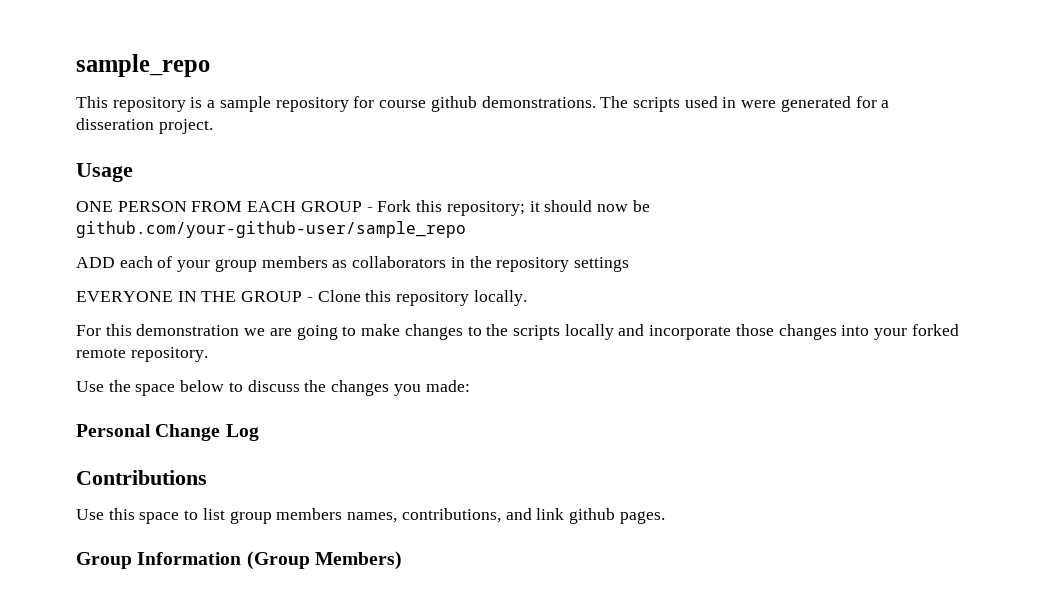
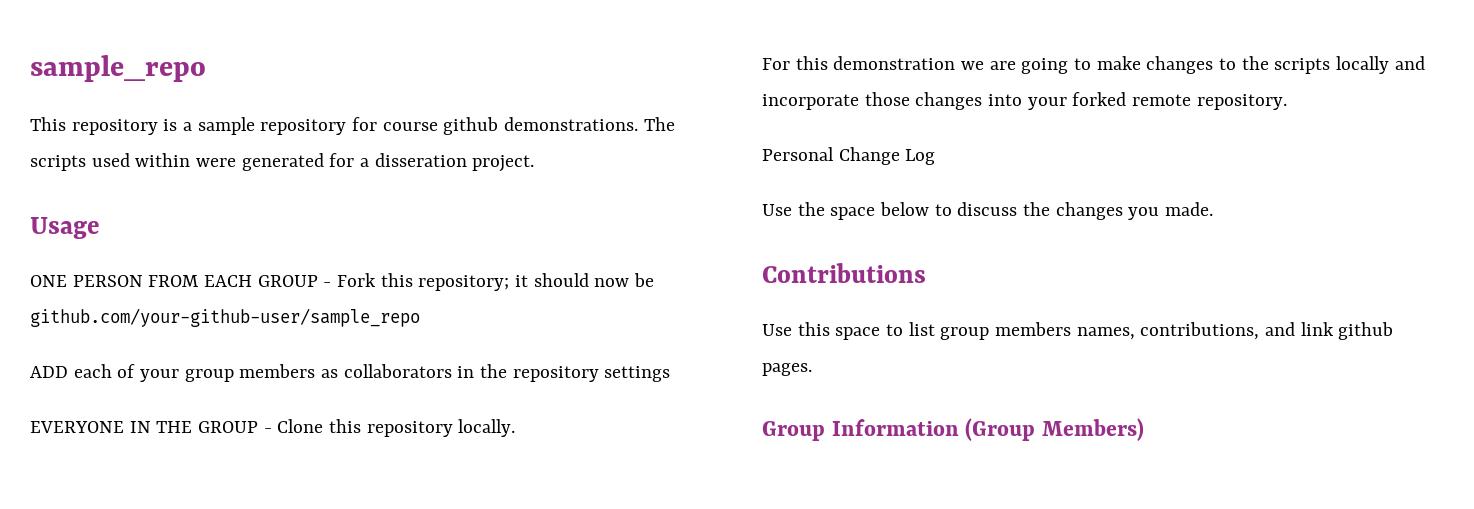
- The scripts used in were generated for a disseration project.
+ The scripts used within were generated for a disseration project.
+ Personal Change Log
- Use the space below to discuss the changes you made:
- Personal Change Log
+ Use the space below to discuss the changes you made.

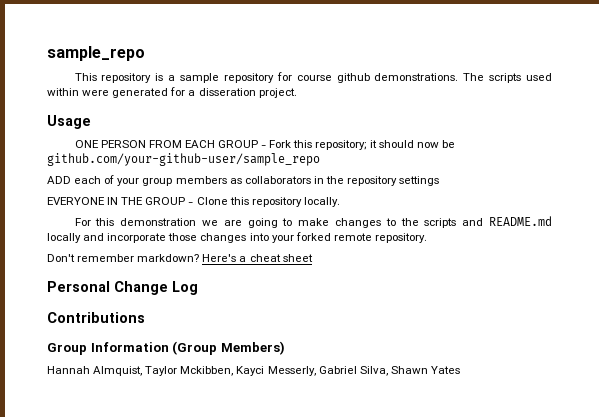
- For this demonstration we are going to make changes to the scripts locally and incorporate those changes into your forked remote repository.
+ For this demonstration we are going to make changes to the scripts and README.md locally and incorporate those changes into your forked remote repository.
+ Don't remember markdown? Here's a cheat sheet
  Personal Change Log
- Use the space below to discuss the changes you made.
  Contributions
- Use this space to list group members names, contributions, and link github pages.
  Group Information (Group Members)
+ Hannah Almquist, Taylor Mckibben, Kayci Messerly, Gabriel Silva, Shawn Yates

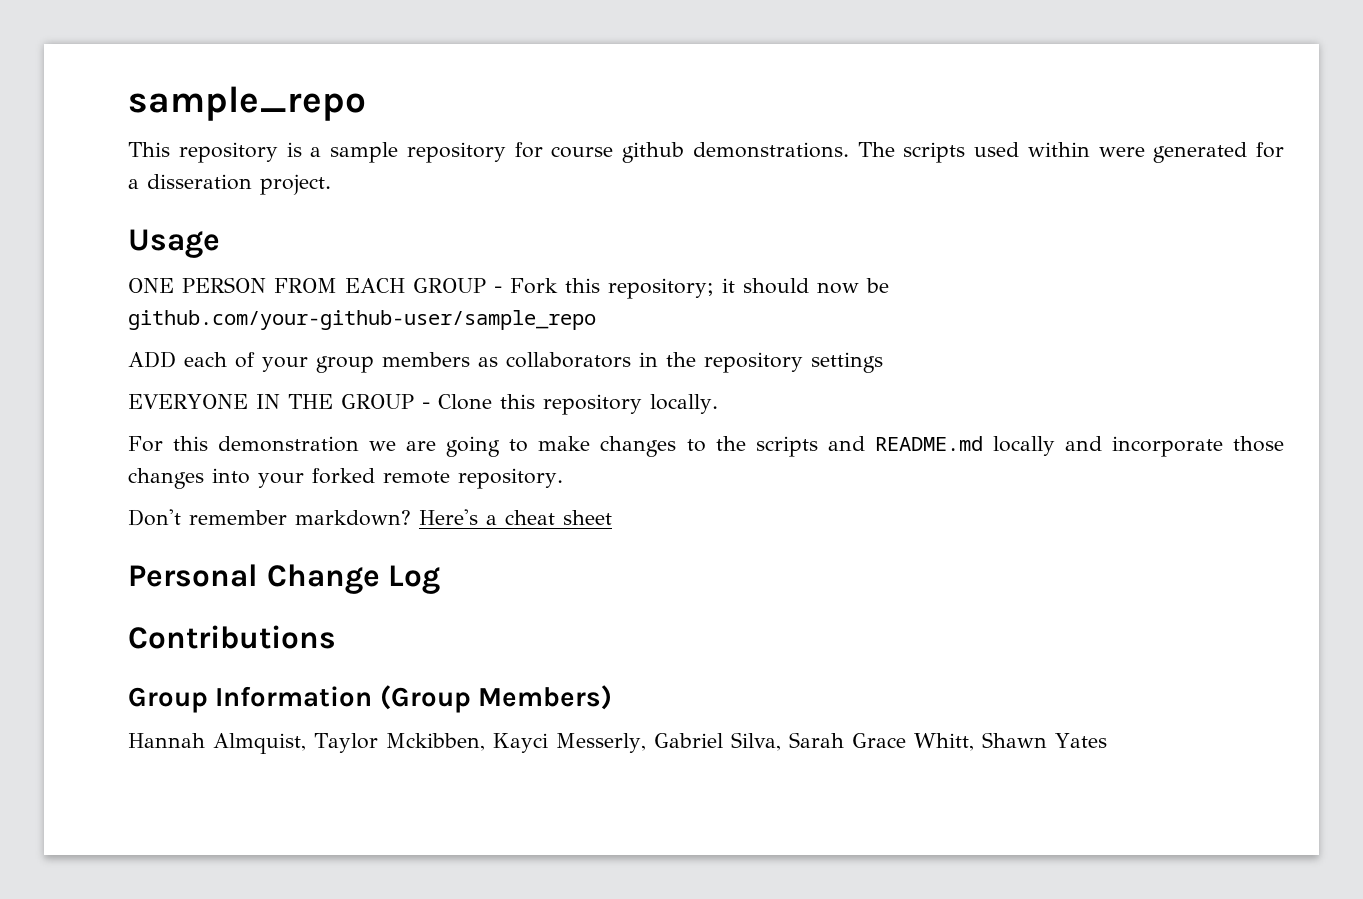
- Hannah Almquist, Taylor Mckibben, Kayci Messerly, Gabriel Silva, Shawn Yates
+ Hannah Almquist, Taylor Mckibben, Kayci Messerly, Gabriel Silva, Sarah Grace Whitt, Shawn Yates

